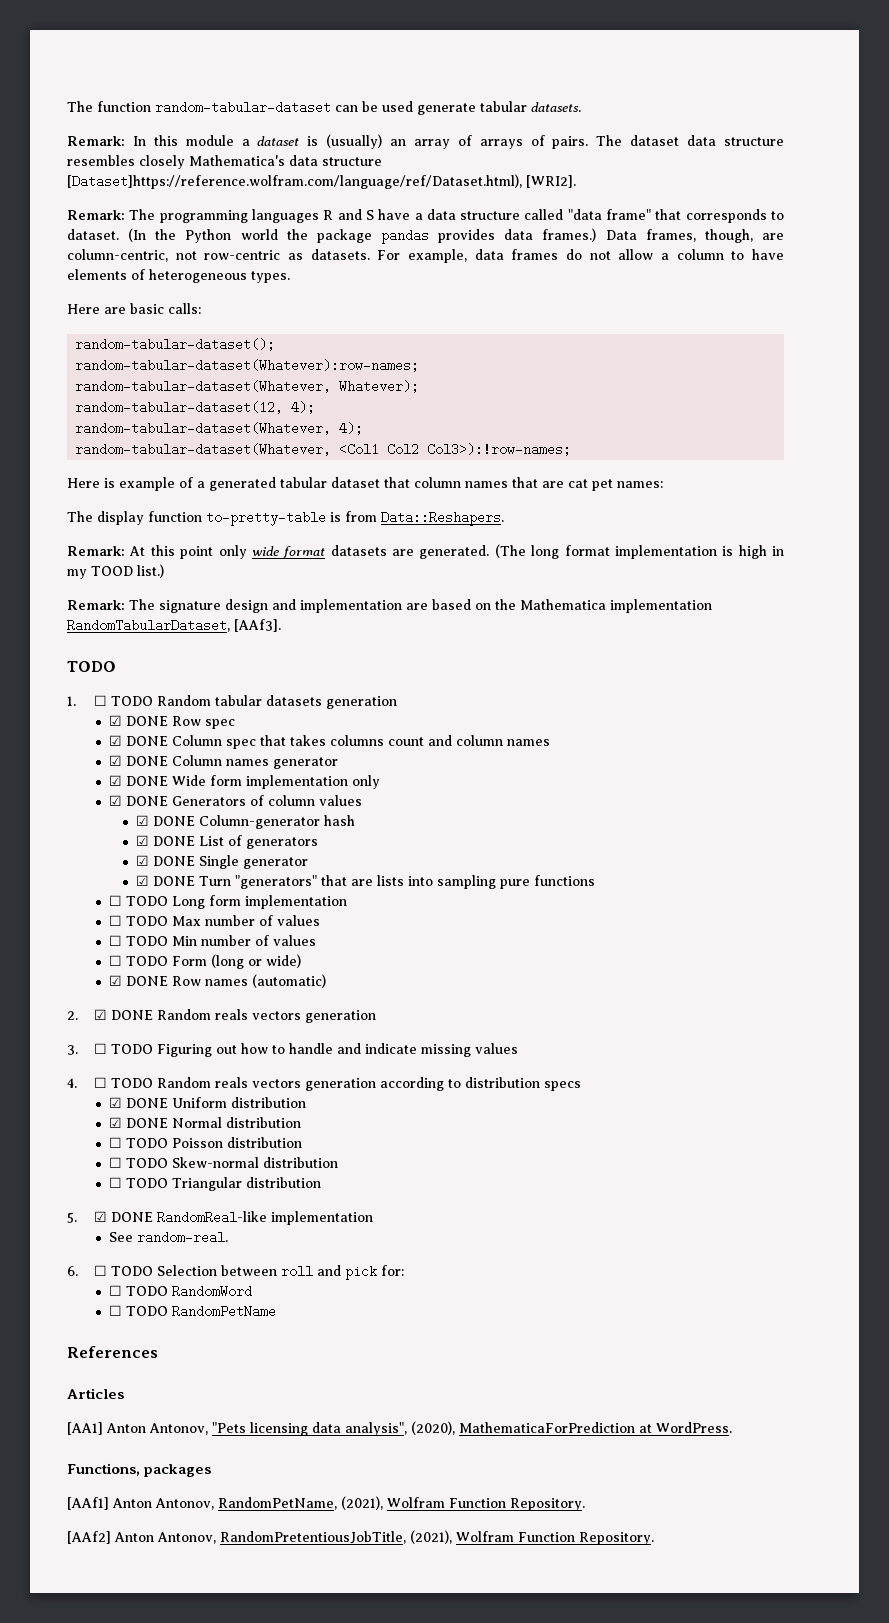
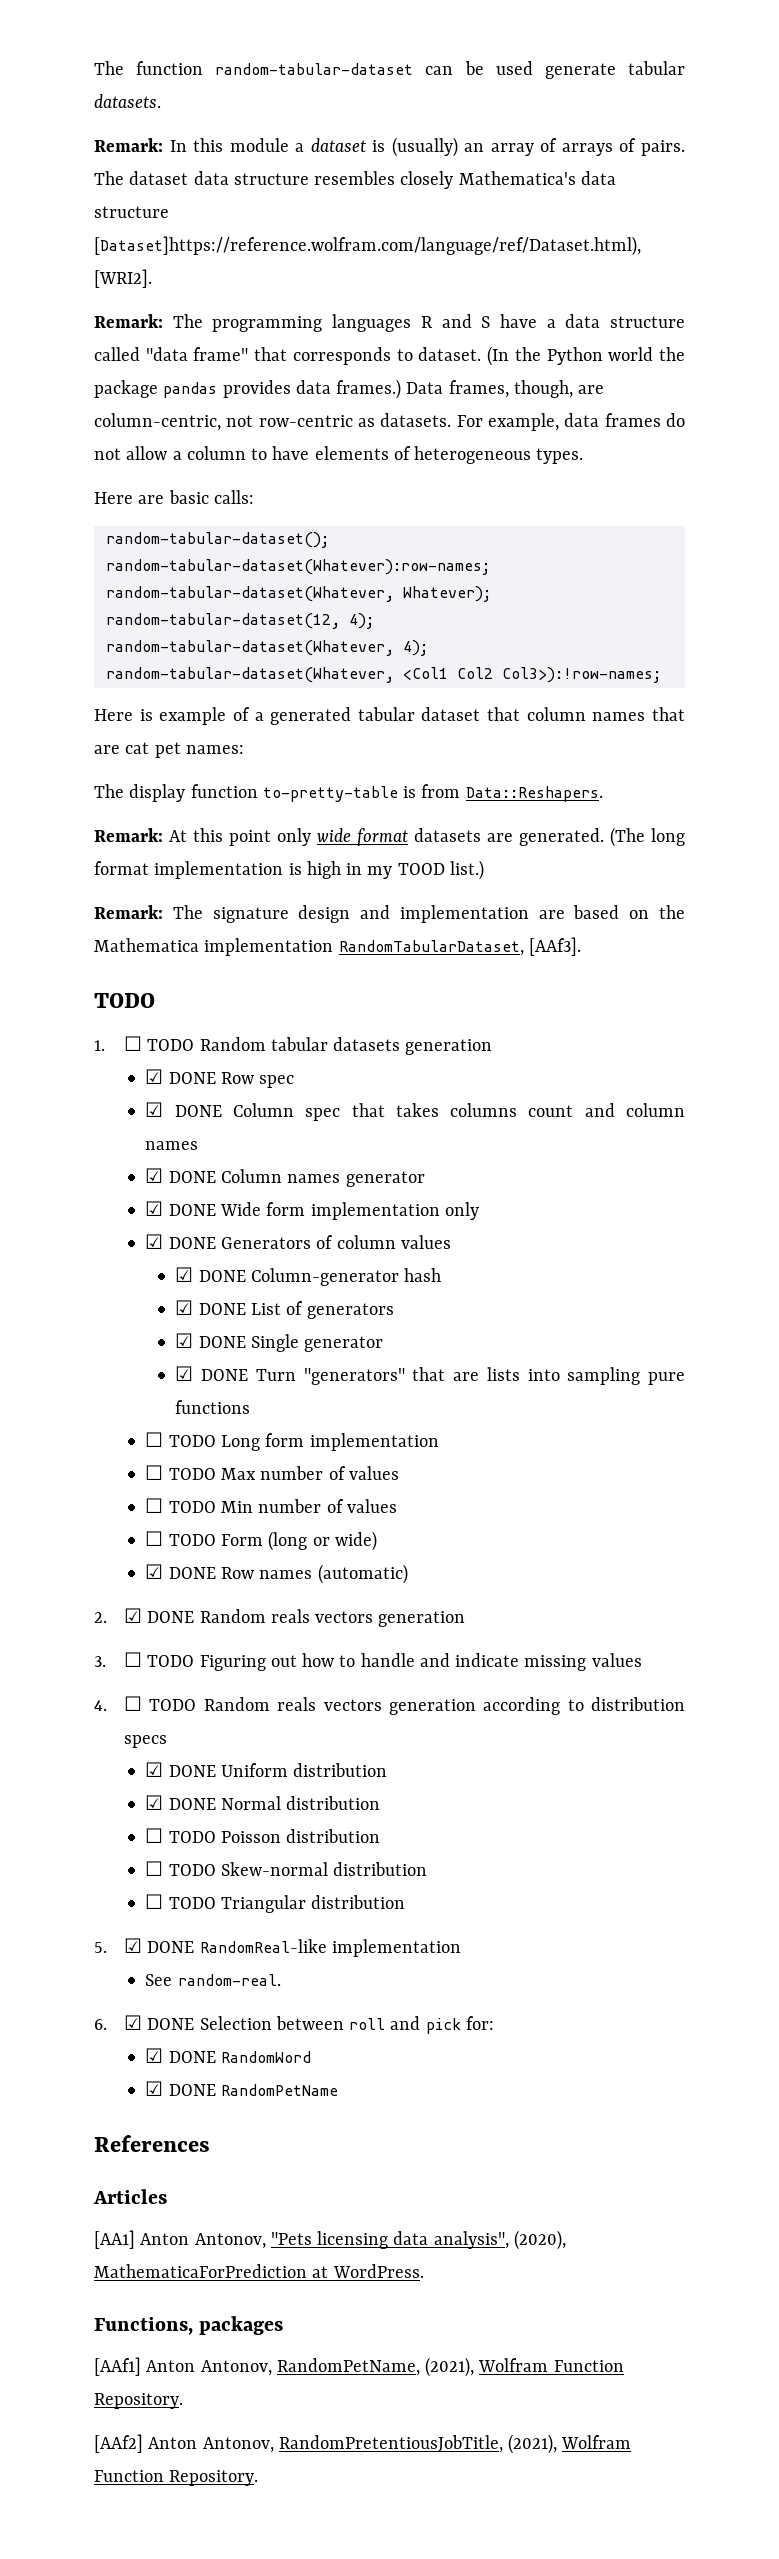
- 6. ☐ TODO Selection between roll and pick for:
+ 6. ☑ DONE Selection between roll and pick for:
- ☐ TODO RandomWord
+ ☑ DONE RandomWord
- ☐ TODO RandomPetName
+ ☑ DONE RandomPetName

